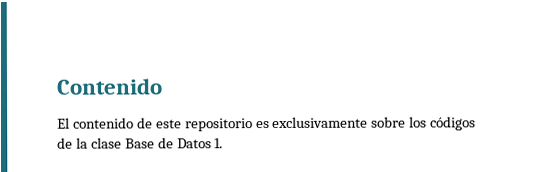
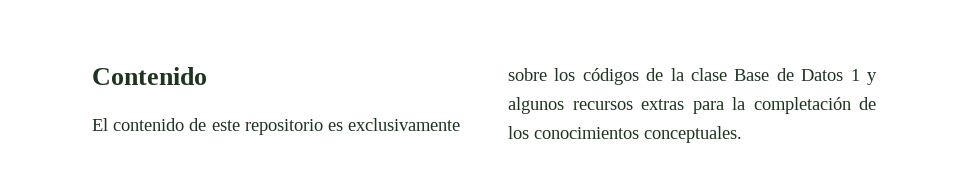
- El contenido de este repositorio es exclusivamente sobre los códigos de la clase Base de Datos 1.
+ El contenido de este repositorio es exclusivamente sobre los códigos de la clase Base de Datos 1 y algunos recursos extras para la completación de los conocimientos conceptuales.

